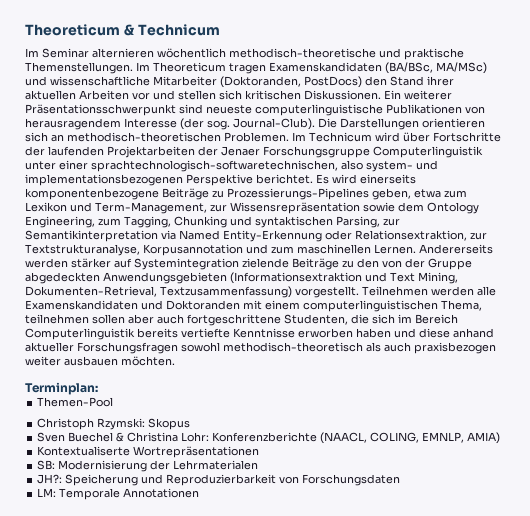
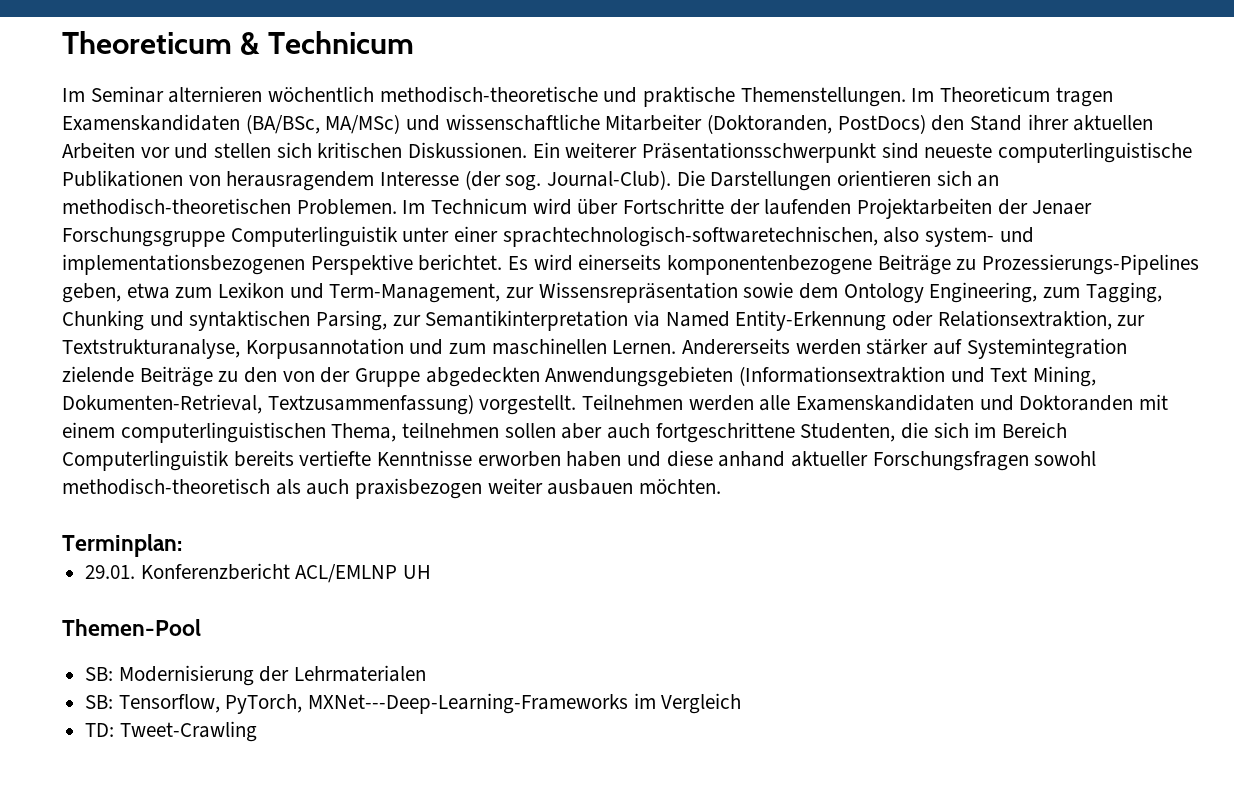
+ 29.01. Konferenzbericht ACL/EMLNP UH
  Themen-Pool
- Christoph Rzymski: Skopus
- Sven Buechel & Christina Lohr: Konferenzberichte (NAACL, COLING, EMNLP, AMIA)
- Kontextualiserte Wortrepräsentationen
  SB: Modernisierung der Lehrmaterialen
- JH?: Speicherung und Reproduzierbarkeit von Forschungsdaten
- LM: Temporale Annotationen
+ SB: Tensorflow, PyTorch, MXNet---Deep-Learning-Frameworks im Vergleich
+ TD: Tweet-Crawling

